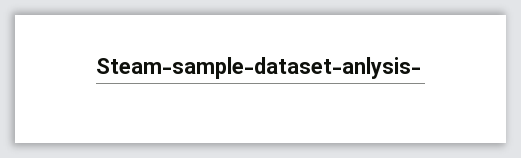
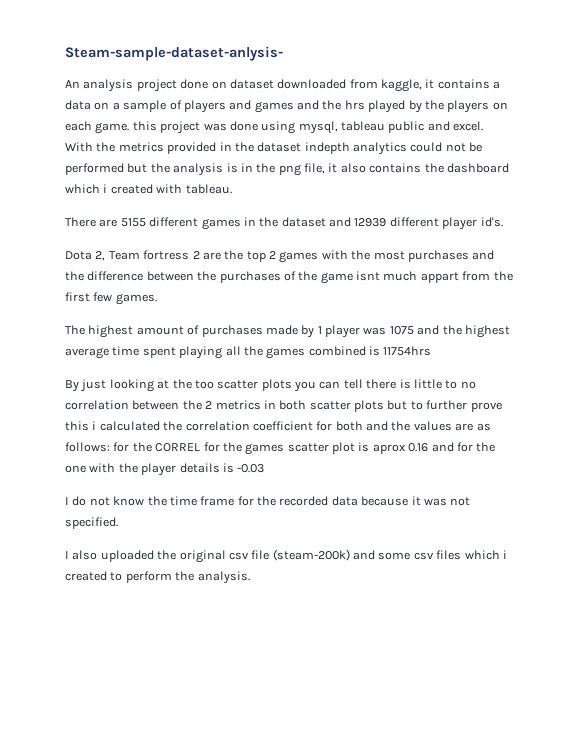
+ An analysis project done on dataset downloaded from kaggle, it contains a data on a sample of players and games and the hrs played by the players on each game. this project was done using mysql, tableau public and excel. With the metrics provided in the dataset indepth analytics could not be performed but the analysis is in the png file, it also contains the dashboard which i created with tableau.
+ There are 5155 different games in the dataset and 12939 different player id's.
+ Dota 2, Team fortress 2 are the top 2 games with the most purchases and the difference between the purchases of the game isnt much appart from the first few games.
+ The highest amount of purchases made by 1 player was 1075 and the highest average time spent playing all the games combined is 11754hrs
+ By just looking at the too scatter plots you can tell there is little to no correlation between the 2 metrics in both scatter plots but to further prove this i calculated the correlation coefficient for both and the values are as follows: for the CORREL for the games scatter plot is aprox 0.16 and for the one with the player details is -0.03
+ I do not know the time frame for the recorded data because it was not specified.
+ I also uploaded the original csv file (steam-200k) and some csv files which i created to perform the analysis.

